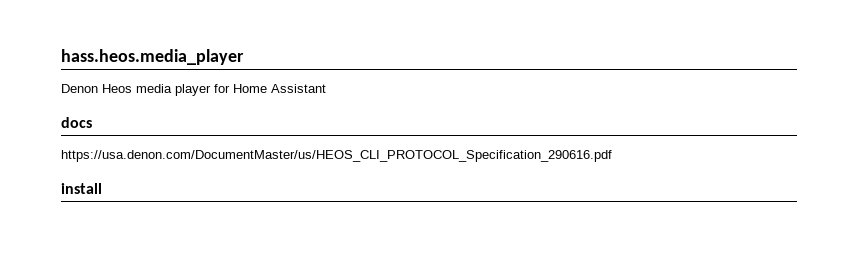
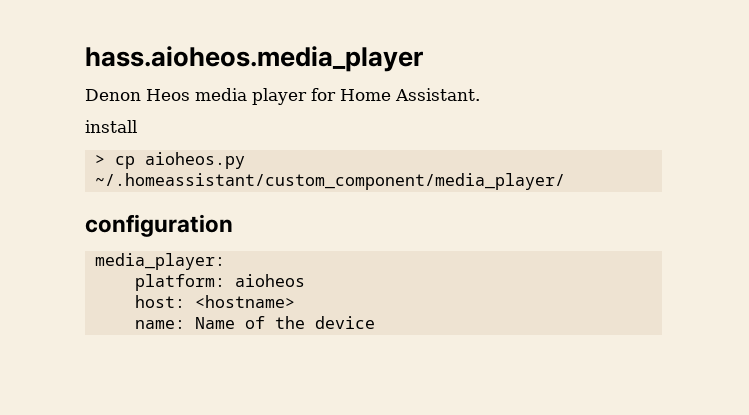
- hass.heos.media_player
+ hass.aioheos.media_player
- Denon Heos media player for Home Assistant
- docs
- https://usa.denon.com/DocumentMaster/us/HEOS_CLI_PROTOCOL_Specification_290616.pdf
+ Denon Heos media player for Home Assistant.
  install
+ > cp aioheos.py ~/.homeassistant/custom_component/media_player/
+ configuration
+ media_player:
+ platform: aioheos
+ host: <hostname>
+ name: Name of the device

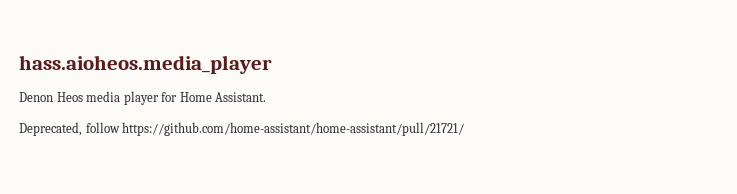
- install
- > cp aioheos.py ~/.homeassistant/custom_component/media_player/
- configuration
- media_player:
- platform: aioheos
- host: <hostname>
- name: Name of the device
+ Deprecated, follow https://github.com/home-assistant/home-assistant/pull/21721/

